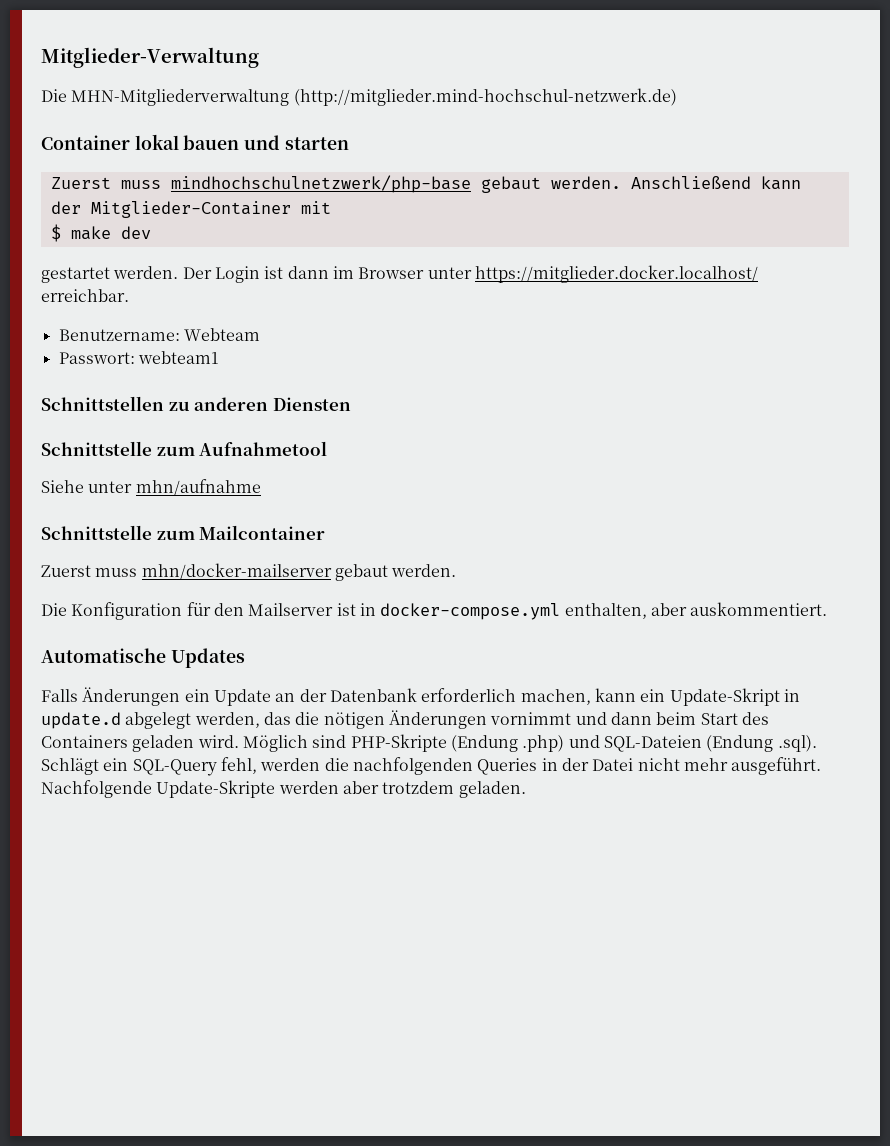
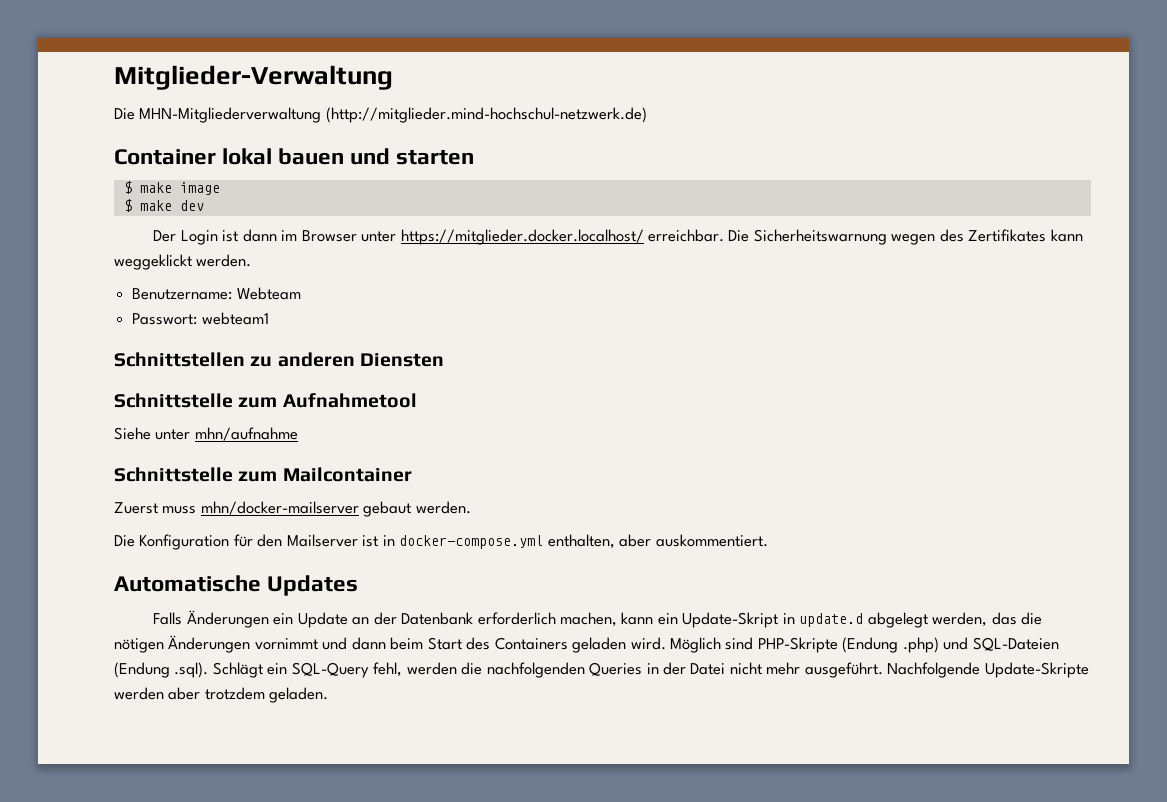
- Zuerst muss mindhochschulnetzwerk/php-base gebaut werden. Anschließend kann der Mitglieder-Container mit
+ $ make image
- gestartet werden.
+ Die Sicherheitswarnung wegen des Zertifikates kann weggeklickt werden.

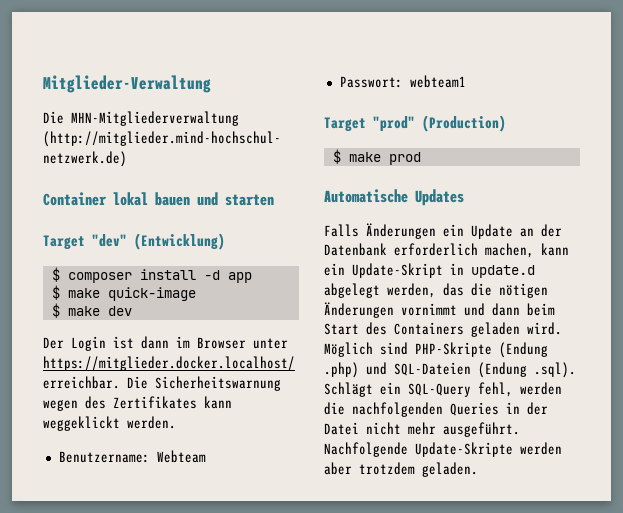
- $ make image
+ Target "dev" (Entwicklung)
+ $ composer install -d app
+ $ make quick-image
- Schnittstellen zu anderen Diensten
- Schnittstelle zum Aufnahmetool
- Siehe unter mhn/aufnahme
- Schnittstelle zum Mailcontainer
- Zuerst muss mhn/docker-mailserver gebaut werden.
- Die Konfiguration für den Mailserver ist in docker-compose.yml enthalten, aber auskommentiert.
+ Target "prod" (Production)
+ $ make prod

